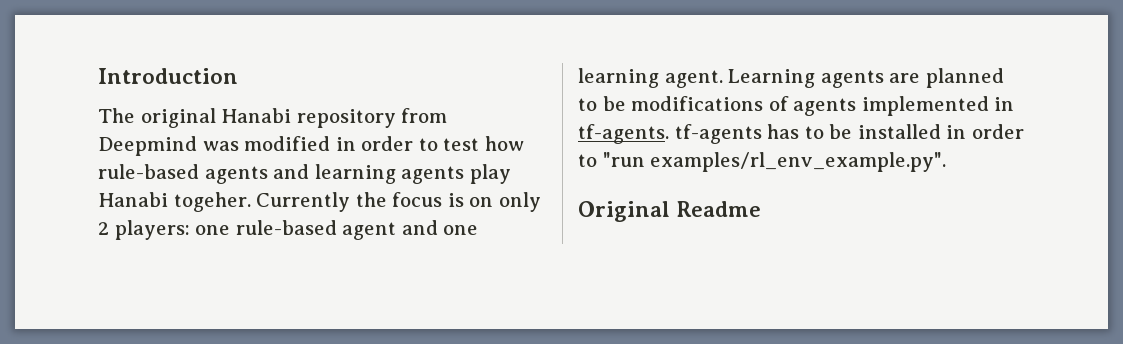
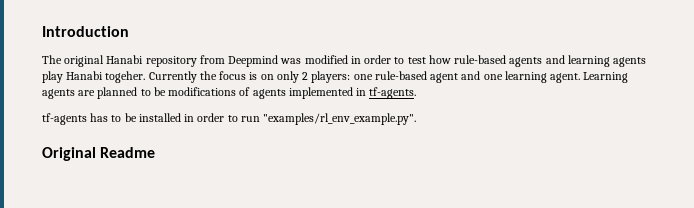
- Learning agents are planned to be modifications of agents implemented in tf-agents. tf-agents has to be installed in order to "run examples/rl_env_example.py".
+ Learning agents are planned to be modifications of agents implemented in tf-agents.
+ tf-agents has to be installed in order to run "examples/rl_env_example.py".

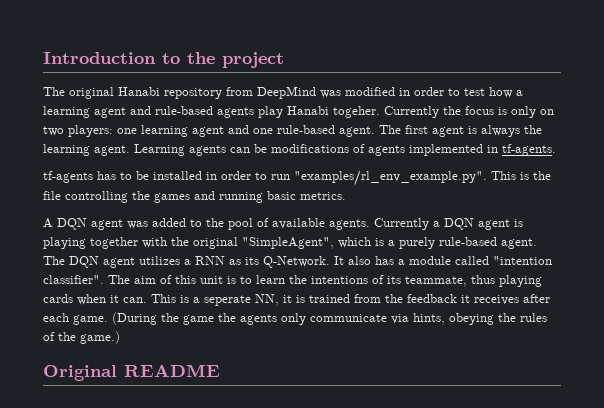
- Introduction
+ Introduction to the project
- The original Hanabi repository from Deepmind was modified in order to test how rule-based agents and learning agents play Hanabi togeher.
+ The original Hanabi repository from DeepMind was modified in order to test how a learning agent and rule-based agents play Hanabi togeher.
- Currently the focus is on only 2 players: one rule-based agent and one learning agent.
+ Currently the focus is only on two players: one learning agent and one rule-based agent. The first agent is always the learning agent.
- Learning agents are planned to be modifications of agents implemented in tf-agents.
+ Learning agents can be modifications of agents implemented in tf-agents.
- tf-agents has to be installed in order to run "examples/rl_env_example.py".
+ tf-agents has to be installed in order to run "examples/rl_env_example.py". This is the file controlling the games and running basic metrics.
+ A DQN agent was added to the pool of available agents. Currently a DQN agent is playing together with the original "SimpleAgent", which is a purely rule-based agent. The DQN agent utilizes a RNN as its Q-Network. It also has a module called "intention classifier". The aim of this unit is to learn the intentions of its teammate, thus playing cards when it can. This is a seperate NN, it is trained from the feedback it receives after each game. (During the game the agents only communicate via hints, obeying the rules of the game.)
- Original Readme
+ Original README

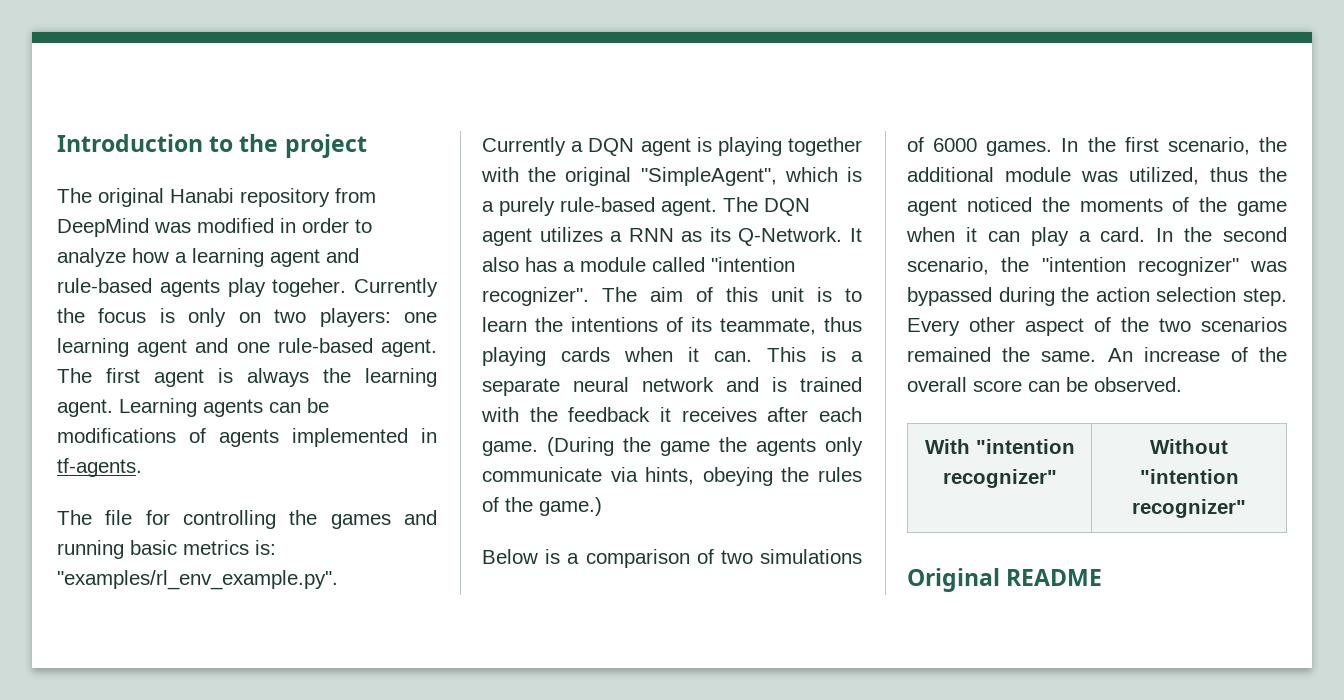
- The original Hanabi repository from DeepMind was modified in order to test how a learning agent and rule-based agents play Hanabi togeher.
+ The original Hanabi repository from DeepMind was modified in order to analyze how a learning agent and rule-based agents play togeher.
- tf-agents has to be installed in order to run "examples/rl_env_example.py". This is the file controlling the games and running basic metrics.
- A DQN agent was added to the pool of available agents. Currently a DQN agent is playing together with the original "SimpleAgent", which is a purely rule-based agent.
+ The file for controlling the games and running basic metrics is: "examples/rl_env_example.py".
+ Currently a DQN agent is playing together with the original "SimpleAgent", which is a purely rule-based agent.
- It also has a module called "intention classifier".
+ It also has a module called "intention recognizer".
- This is a seperate NN, it is trained from the feedback it receives after each game.
+ This is a separate neural network and is trained with the feedback it receives after each game.
+ Below is a comparison of two simulations of 6000 games. In the first scenario, the additional module was utilized, thus the agent noticed the moments of the game when it can play a card. In the second scenario, the "intention recognizer" was bypassed during the action selection step. Every other aspect of the two scenarios remained the same. An increase of the overall score can be observed.
+ With "intention recognizer" | Without "intention recognizer"

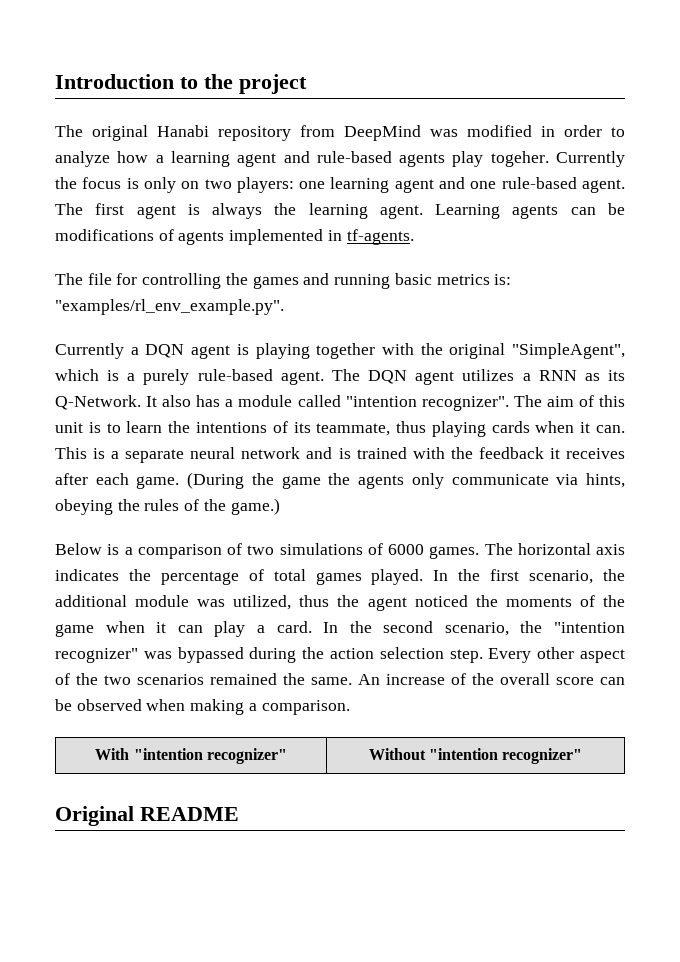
+ The horizontal axis indicates the percentage of total games played.
- An increase of the overall score can be observed.
+ An increase of the overall score can be observed when making a comparison.

